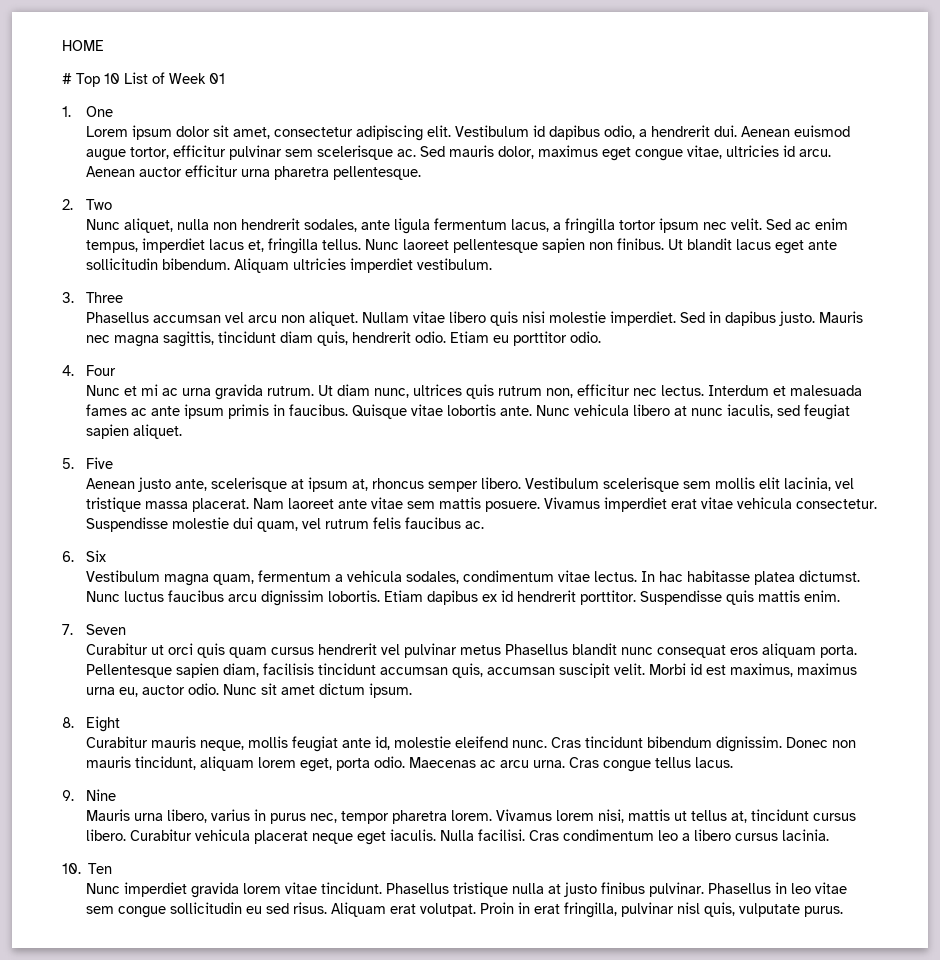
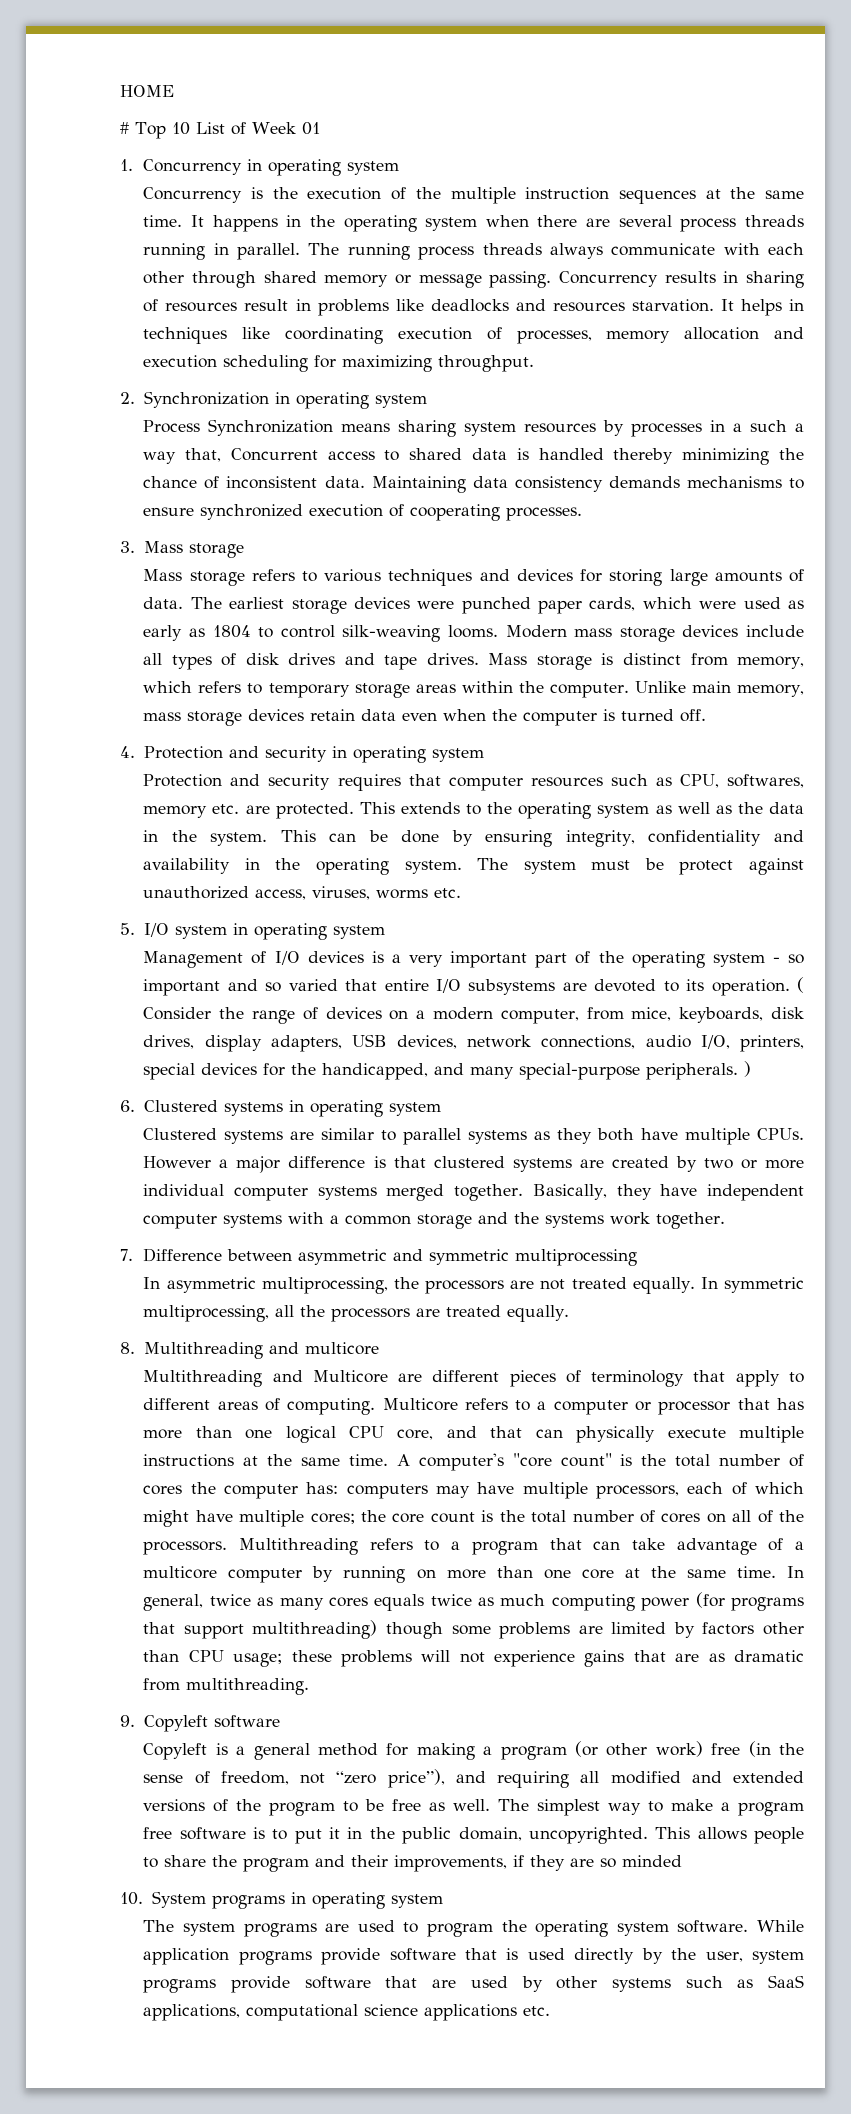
- 1. One
- Lorem ipsum dolor sit amet, consectetur adipiscing elit. Vestibulum id dapibus odio, a hendrerit dui. Aenean euismod augue tortor, efficitur pulvinar sem scelerisque ac. Sed mauris dolor, maximus eget congue vitae, ultricies id arcu. Aenean auctor efficitur urna pharetra pellentesque.
- 2. Two
- Nunc aliquet, nulla non hendrerit sodales, ante ligula fermentum lacus, a fringilla tortor ipsum nec velit. Sed ac enim tempus, imperdiet lacus et, fringilla tellus. Nunc laoreet pellentesque sapien non finibus. Ut blandit lacus eget ante sollicitudin bibendum. Aliquam ultricies imperdiet vestibulum.
- 3. Three
- Phasellus accumsan vel arcu non aliquet. Nullam vitae libero quis nisi molestie imperdiet. Sed in dapibus justo. Mauris nec magna sagittis, tincidunt diam quis, hendrerit odio. Etiam eu porttitor odio.
- 4. Four
- Nunc et mi ac urna gravida rutrum. Ut diam nunc, ultrices quis rutrum non, efficitur nec lectus. Interdum et malesuada fames ac ante ipsum primis in faucibus. Quisque vitae lobortis ante. Nunc vehicula libero at nunc iaculis, sed feugiat sapien aliquet.
- 5. Five
- Aenean justo ante, scelerisque at ipsum at, rhoncus semper libero. Vestibulum scelerisque sem mollis elit lacinia, vel tristique massa placerat. Nam laoreet ante vitae sem mattis posuere. Vivamus imperdiet erat vitae vehicula consectetur. Suspendisse molestie dui quam, vel rutrum felis faucibus ac.
- 6. Six
- Vestibulum magna quam, fermentum a vehicula sodales, condimentum vitae lectus. In hac habitasse platea dictumst. Nunc luctus faucibus arcu dignissim lobortis. Etiam dapibus ex id hendrerit porttitor. Suspendisse quis mattis enim.
- 7. Seven
- Curabitur ut orci quis quam cursus hendrerit vel pulvinar metus Phasellus blandit nunc consequat eros aliquam porta. Pellentesque sapien diam, facilisis tincidunt accumsan quis, accumsan suscipit velit. Morbi id est maximus, maximus urna eu, auctor odio. Nunc sit amet dictum ipsum.
- 8. Eight
- Curabitur mauris neque, mollis feugiat ante id, molestie eleifend nunc. Cras tincidunt bibendum dignissim. Donec non mauris tincidunt, aliquam lorem eget, porta odio. Maecenas ac arcu urna. Cras congue tellus lacus.
- 9. Nine
- Mauris urna libero, varius in purus nec, tempor pharetra lorem. Vivamus lorem nisi, mattis ut tellus at, tincidunt cursus libero. Curabitur vehicula placerat neque eget iaculis. Nulla facilisi. Cras condimentum leo a libero cursus lacinia.
- 10. Ten
- Nunc imperdiet gravida lorem vitae tincidunt. Phasellus tristique nulla at justo finibus pulvinar. Phasellus in leo vitae sem congue sollicitudin eu sed risus. Aliquam erat volutpat. Proin in erat fringilla, pulvinar nisl quis, vulputate purus.
+ 1. Concurrency in operating system
+ Concurrency is the execution of the multiple instruction sequences at the same time. It happens in the operating system when there are several process threads running in parallel. The running process threads always communicate with each other through shared memory or message passing. Concurrency results in sharing of resources result in problems like deadlocks and resources starvation. It helps in techniques like coordinating execution of processes, memory allocation and execution scheduling for maximizing throughput.
+ 2. Synchronization in operating system
+ Process Synchronization means sharing system resources by processes in a such a way that, Concurrent access to shared data is handled thereby minimizing the chance of inconsistent data. Maintaining data consistency demands mechanisms to ensure synchronized execution of cooperating processes.
+ 3. Mass storage
+ Mass storage refers to various techniques and devices for storing large amounts of data. The earliest storage devices were punched paper cards, which were used as early as 1804 to control silk-weaving looms. Modern mass storage devices include all types of disk drives and tape drives. Mass storage is distinct from memory, which refers to temporary storage areas within the computer. Unlike main memory, mass storage devices retain data even when the computer is turned off.
+ 4. Protection and security in operating system
+ Protection and security requires that computer resources such as CPU, softwares, memory etc. are protected. This extends to the operating system as well as the data in the system. This can be done by ensuring integrity, confidentiality and availability in the operating system. The system must be protect against unauthorized access, viruses, worms etc.
+ 5. I/O system in operating system
+ Management of I/O devices is a very important part of the operating system - so important and so varied that entire I/O subsystems are devoted to its operation. ( Consider the range of devices on a modern computer, from mice, keyboards, disk drives, display adapters, USB devices, network connections, audio I/O, printers, special devices for the handicapped, and many special-purpose peripherals. )
+ 6. Clustered systems in operating system
+ Clustered systems are similar to parallel systems as they both have multiple CPUs. However a major difference is that clustered systems are created by two or more individual computer systems merged together. Basically, they have independent computer systems with a common storage and the systems work together.
+ 7. Difference between asymmetric and symmetric multiprocessing
+ In asymmetric multiprocessing, the processors are not treated equally. In symmetric multiprocessing, all the processors are treated equally.
+ 8. Multithreading and multicore
+ Multithreading and Multicore are different pieces of terminology that apply to different areas of computing. Multicore refers to a computer or processor that has more than one logical CPU core, and that can physically execute multiple instructions at the same time. A computer's "core count" is the total number of cores the computer has: computers may have multiple processors, each of which might have multiple cores; the core count is the total number of cores on all of the processors. Multithreading refers to a program that can take advantage of a multicore computer by running on more than one core at the same time. In general, twice as many cores equals twice as much computing power (for programs that support multithreading) though some problems are limited by factors other than CPU usage; these problems will not experience gains that are as dramatic from multithreading.
+ 9. Copyleft software
+ Copyleft is a general method for making a program (or other work) free (in the sense of freedom, not “zero price”), and requiring all modified and extended versions of the program to be free as well. The simplest way to make a program free software is to put it in the public domain, uncopyrighted. This allows people to share the program and their improvements, if they are so minded
+ 10. System programs in operating system
+ The system programs are used to program the operating system software. While application programs provide software that is used directly by the user, system programs provide software that are used by other systems such as SaaS applications, computational science applications etc.

